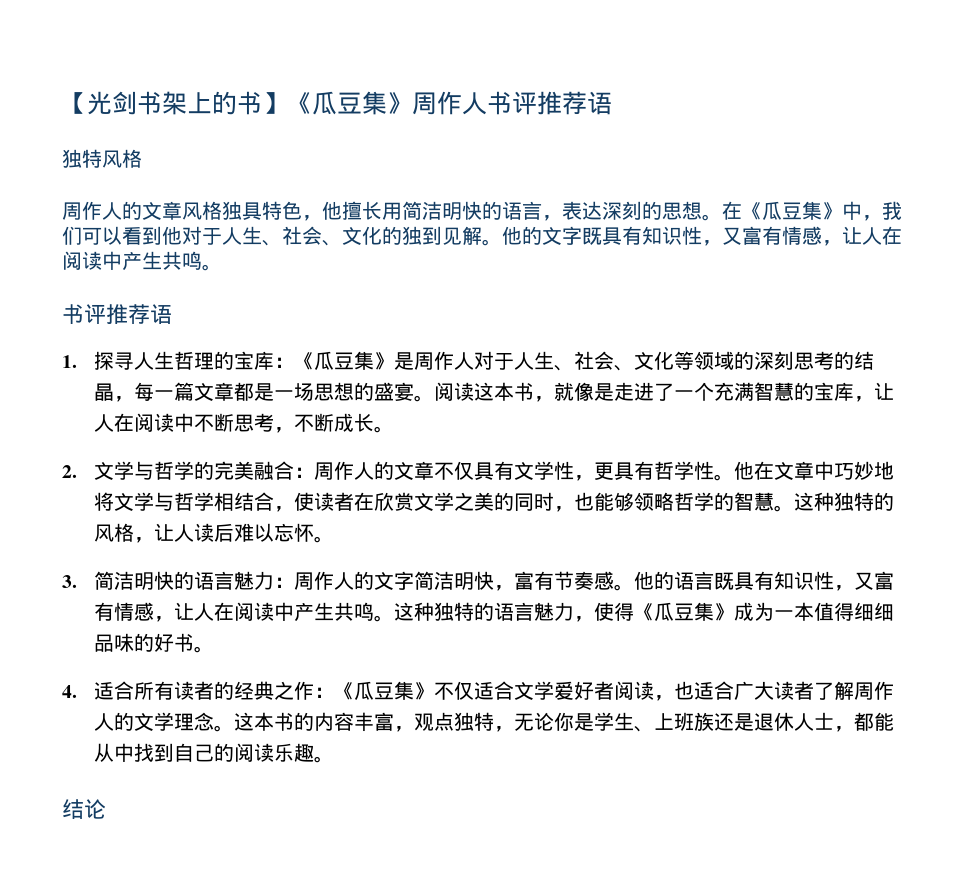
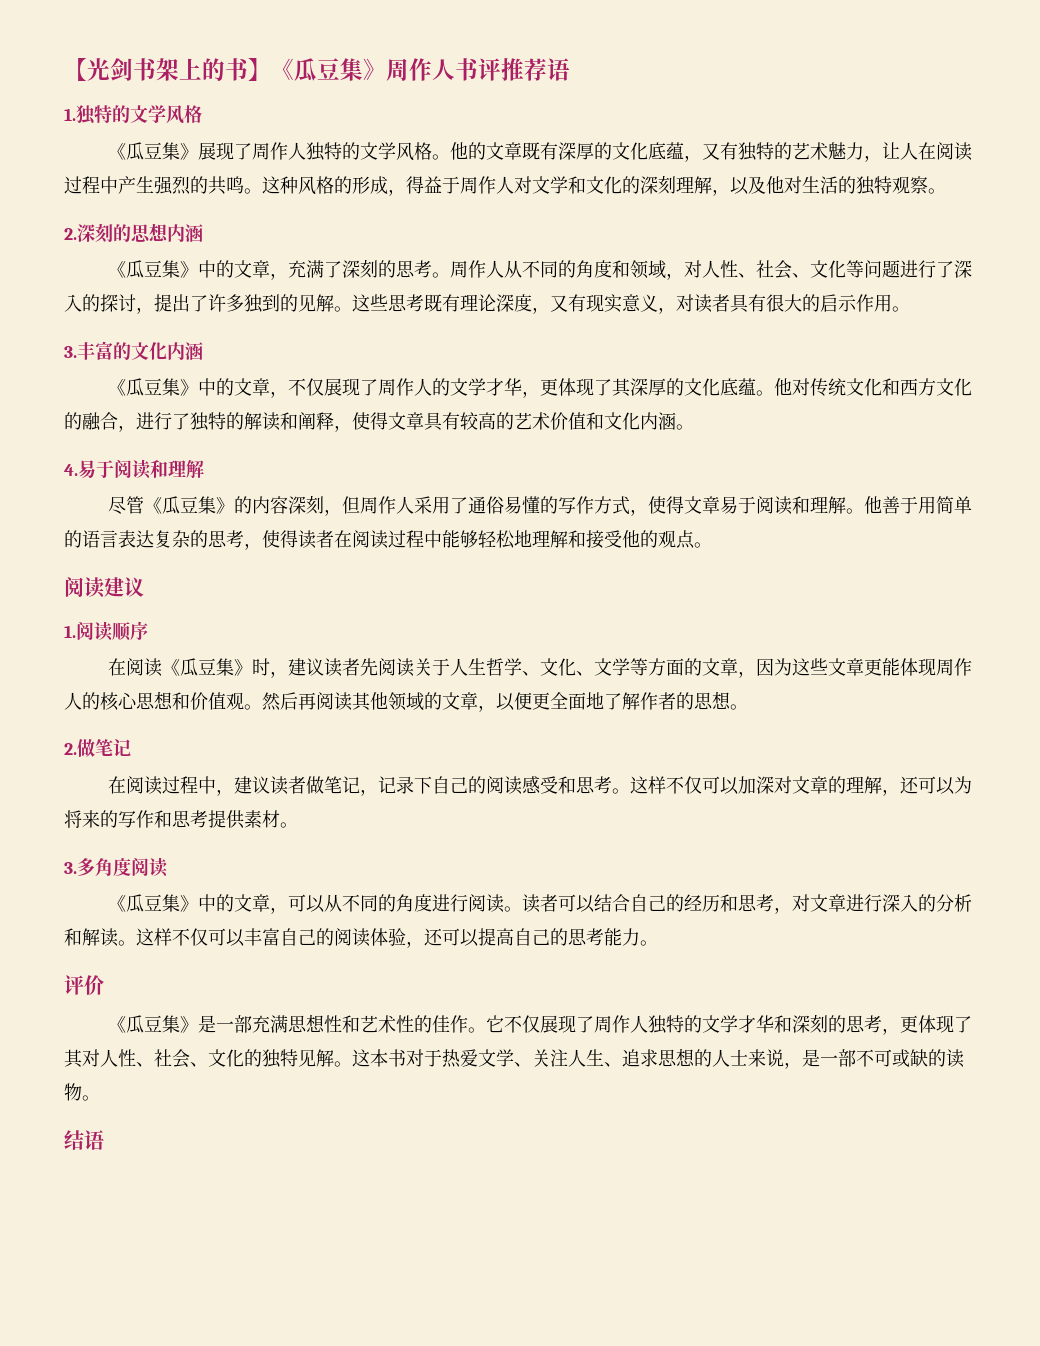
- 独特风格
- 周作人的文章风格独具特色，他擅长用简洁明快的语言，表达深刻的思想。在《瓜豆集》中，我们可以看到他对于人生、社会、文化的独到见解。他的文字既具有知识性，又富有情感，让人在阅读中产生共鸣。
- 书评推荐语
- 1.探寻人生哲理的宝库：《瓜豆集》是周作人对于人生、社会、文化等领域的深刻思考的结晶，每一篇文章都是一场思想的盛宴。阅读这本书，就像是走进了一个充满智慧的宝库，让人在阅读中不断思考，不断成长。
- 2.文学与哲学的完美融合：周作人的文章不仅具有文学性，更具有哲学性。他在文章中巧妙地将文学与哲学相结合，使读者在欣赏文学之美的同时，也能够领略哲学的智慧。这种独特的风格，让人读后难以忘怀。
- 3.简洁明快的语言魅力：周作人的文字简洁明快，富有节奏感。他的语言既具有知识性，又富有情感，让人在阅读中产生共鸣。这种独特的语言魅力，使得《瓜豆集》成为一本值得细细品味的好书。
- 4.适合所有读者的经典之作：《瓜豆集》不仅适合文学爱好者阅读，也适合广大读者了解周作人的文学理念。这本书的内容丰富，观点独特，无论你是学生、上班族还是退休人士，都能从中找到自己的阅读乐趣。
+ 1.独特的文学风格
+ 《瓜豆集》展现了周作人独特的文学风格。他的文章既有深厚的文化底蕴，又有独特的艺术魅力，让人在阅读过程中产生强烈的共鸣。这种风格的形成，得益于周作人对文学和文化的深刻理解，以及他对生活的独特观察。
+ 2.深刻的思想内涵
+ 《瓜豆集》中的文章，充满了深刻的思考。周作人从不同的角度和领域，对人性、社会、文化等问题进行了深入的探讨，提出了许多独到的见解。这些思考既有理论深度，又有现实意义，对读者具有很大的启示作用。
+ 3.丰富的文化内涵
+ 《瓜豆集》中的文章，不仅展现了周作人的文学才华，更体现了其深厚的文化底蕴。他对传统文化和西方文化的融合，进行了独特的解读和阐释，使得文章具有较高的艺术价值和文化内涵。
+ 4.易于阅读和理解
+ 尽管《瓜豆集》的内容深刻，但周作人采用了通俗易懂的写作方式，使得文章易于阅读和理解。他善于用简单的语言表达复杂的思考，使得读者在阅读过程中能够轻松地理解和接受他的观点。
+ 阅读建议
+ 1.阅读顺序
+ 在阅读《瓜豆集》时，建议读者先阅读关于人生哲学、文化、文学等方面的文章，因为这些文章更能体现周作人的核心思想和价值观。然后再阅读其他领域的文章，以便更全面地了解作者的思想。
+ 2.做笔记
+ 在阅读过程中，建议读者做笔记，记录下自己的阅读感受和思考。这样不仅可以加深对文章的理解，还可以为将来的写作和思考提供素材。
+ 3.多角度阅读
+ 《瓜豆集》中的文章，可以从不同的角度进行阅读。读者可以结合自己的经历和思考，对文章进行深入的分析和解读。这样不仅可以丰富自己的阅读体验，还可以提高自己的思考能力。
+ 评价
+ 《瓜豆集》是一部充满思想性和艺术性的佳作。它不仅展现了周作人独特的文学才华和深刻的思考，更体现了其对人性、社会、文化的独特见解。这本书对于热爱文学、关注人生、追求思想的人士来说，是一部不可或缺的读物。
- 结论
+ 结语

